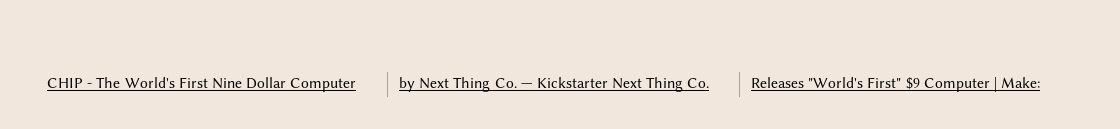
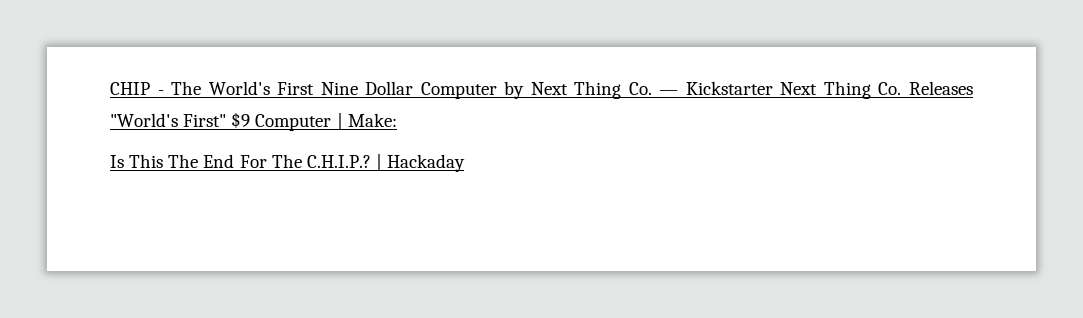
+ Is This The End For The C.H.I.P.? | Hackaday

